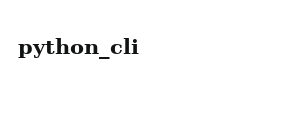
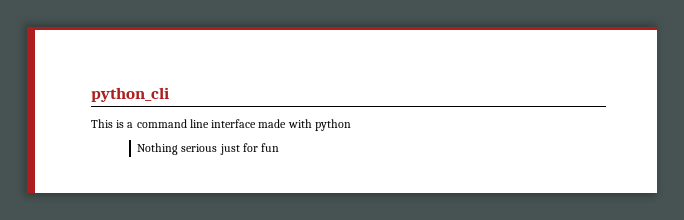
+ This is a command line interface made with python
+ Nothing serious just for fun

